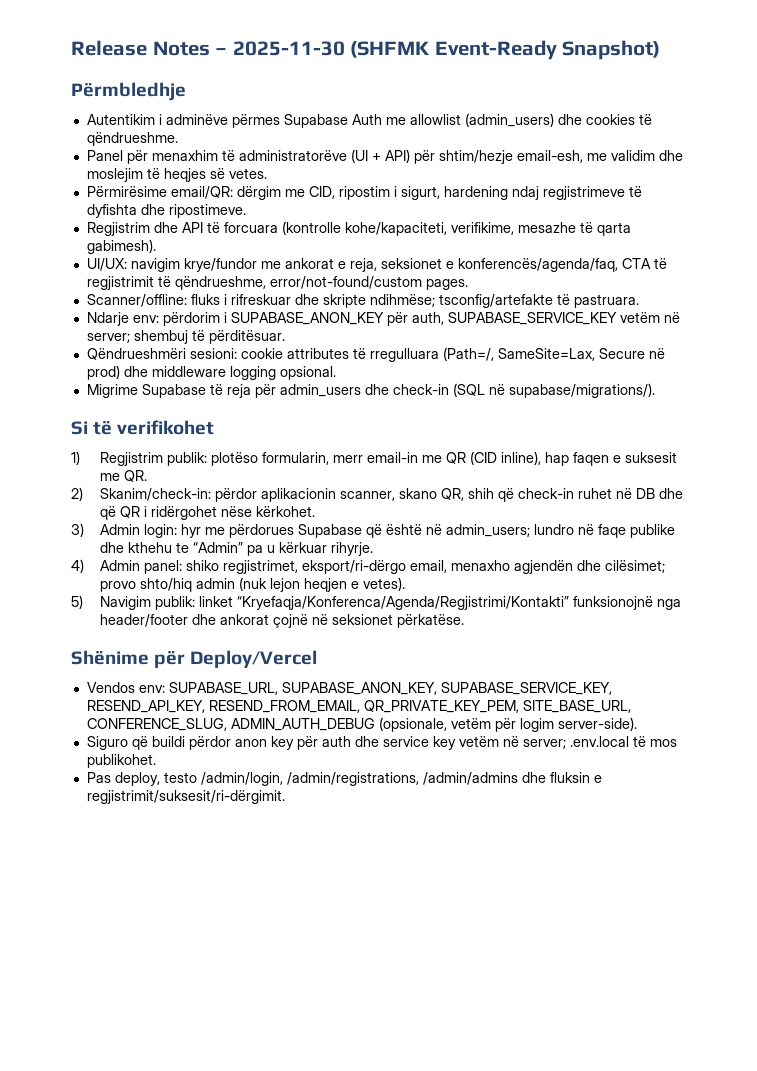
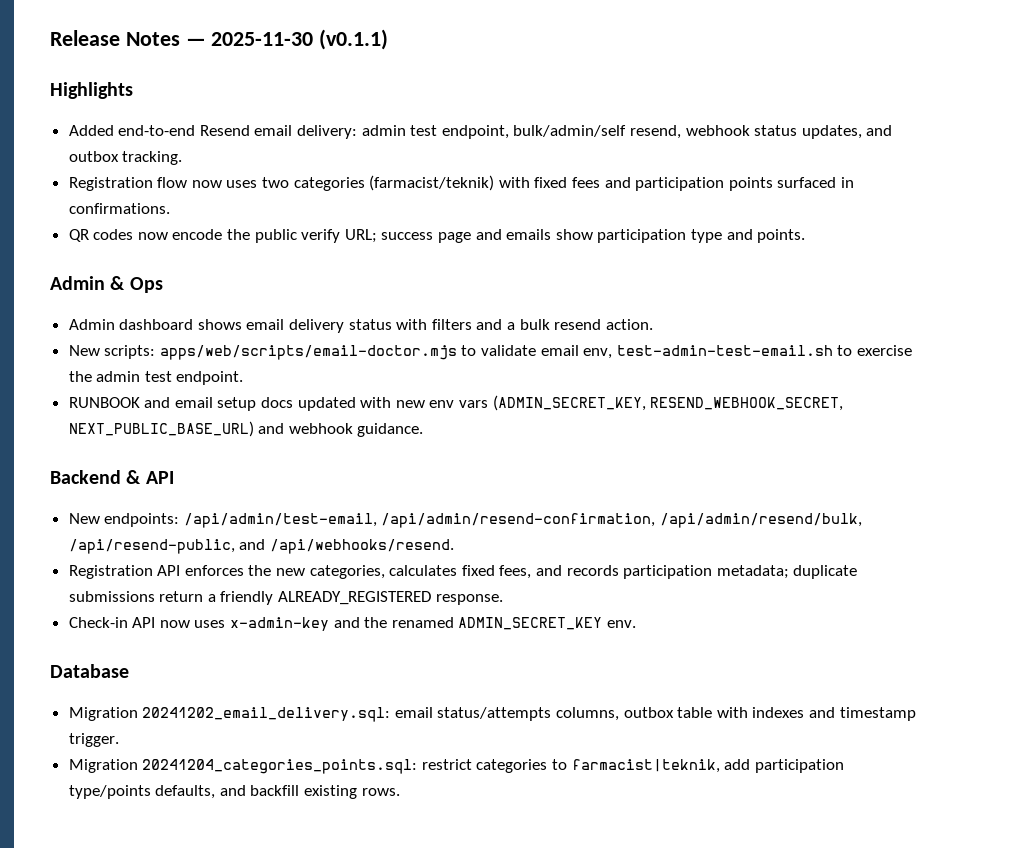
- Release Notes – 2025-11-30 (SHFMK Event-Ready Snapshot)
- Përmbledhje
- Autentikim i adminëve përmes Supabase Auth me allowlist (admin_users) dhe cookies të qëndrueshme.
- Panel për menaxhim të administratorëve (UI + API) për shtim/hezje email-esh, me validim dhe moslejim të heqjes së vetes.
- Përmirësime email/QR: dërgim me CID, ripostim i sigurt, hardening ndaj regjistrimeve të dyfishta dhe ripostimeve.
- Regjistrim dhe API të forcuara (kontrolle kohe/kapaciteti, verifikime, mesazhe të qarta gabimesh).
- UI/UX: navigim krye/fundor me ankorat e reja, seksionet e konferencës/agenda/faq, CTA të regjistrimit të qëndrueshme, error/not-found/custom pages.
- Scanner/offline: fluks i rifreskuar dhe skripte ndihmëse; tsconfig/artefakte të pastruara.
- Ndarje env: përdorim i SUPABASE_ANON_KEY për auth, SUPABASE_SERVICE_KEY vetëm në server; shembuj të përditësuar.
- Qëndrueshmëri sesioni: cookie attributes të rregulluara (Path=/, SameSite=Lax, Secure në prod) dhe middleware logging opsional.
- Migrime Supabase të reja për admin_users dhe check-in (SQL në supabase/migrations/).
- Si të verifikohet
- 1) Regjistrim publik: plotëso formularin, merr email-in me QR (CID inline), hap faqen e suksesit me QR.
- 2) Skanim/check-in: përdor aplikacionin scanner, skano QR, shih që check-in ruhet në DB dhe që QR i ridërgohet nëse kërkohet.
- 3) Admin login: hyr me përdorues Supabase që është në admin_users; lundro në faqe publike dhe kthehu te “Admin” pa u kërkuar rihyrje.
- 4) Admin panel: shiko regjistrimet, eksport/ri-dërgo email, menaxho agjendën dhe cilësimet; provo shto/hiq admin (nuk lejon heqjen e vetes).
- 5) Navigim publik: linket “Kryefaqja/Konferenca/Agenda/Regjistrimi/Kontakti” funksionojnë nga header/footer dhe ankorat çojnë në seksionet përkatëse.
- Shënime për Deploy/Vercel
- Vendos env: SUPABASE_URL, SUPABASE_ANON_KEY, SUPABASE_SERVICE_KEY, RESEND_API_KEY, RESEND_FROM_EMAIL, QR_PRIVATE_KEY_PEM, SITE_BASE_URL, CONFERENCE_SLUG, ADMIN_AUTH_DEBUG (opsionale, vetëm për logim server-side).
- Siguro që buildi përdor anon key për auth dhe service key vetëm në server; .env.local të mos publikohet.
- Pas deploy, testo /admin/login, /admin/registrations, /admin/admins dhe fluksin e regjistrimit/suksesit/ri-dërgimit.
+ Release Notes — 2025-11-30 (v0.1.1)
+ Highlights
+ Added end-to-end Resend email delivery: admin test endpoint, bulk/admin/self resend, webhook status updates, and outbox tracking.
+ Registration flow now uses two categories (farmacist/teknik) with fixed fees and participation points surfaced in confirmations.
+ QR codes now encode the public verify URL; success page and emails show participation type and points.
+ Admin & Ops
+ Admin dashboard shows email delivery status with filters and a bulk resend action.
+ New scripts: apps/web/scripts/email-doctor.mjs to validate email env, test-admin-test-email.sh to exercise the admin test endpoint.
+ RUNBOOK and email setup docs updated with new env vars (ADMIN_SECRET_KEY, RESEND_WEBHOOK_SECRET, NEXT_PUBLIC_BASE_URL) and webhook guidance.
+ Backend & API
+ New endpoints: /api/admin/test-email, /api/admin/resend-confirmation, /api/admin/resend/bulk, /api/resend-public, and /api/webhooks/resend.
+ Registration API enforces the new categories, calculates fixed fees, and records participation metadata; duplicate submissions return a friendly ALREADY_REGISTERED response.
+ Check-in API now uses x-admin-key and the renamed ADMIN_SECRET_KEY env.
+ Database
+ Migration 20241202_email_delivery.sql: email status/attempts columns, outbox table with indexes and timestamp trigger.
+ Migration 20241204_categories_points.sql: restrict categories to farmacist|teknik, add participation type/points defaults, and backfill existing rows.

